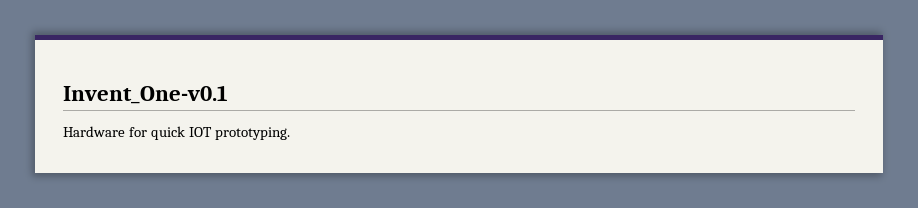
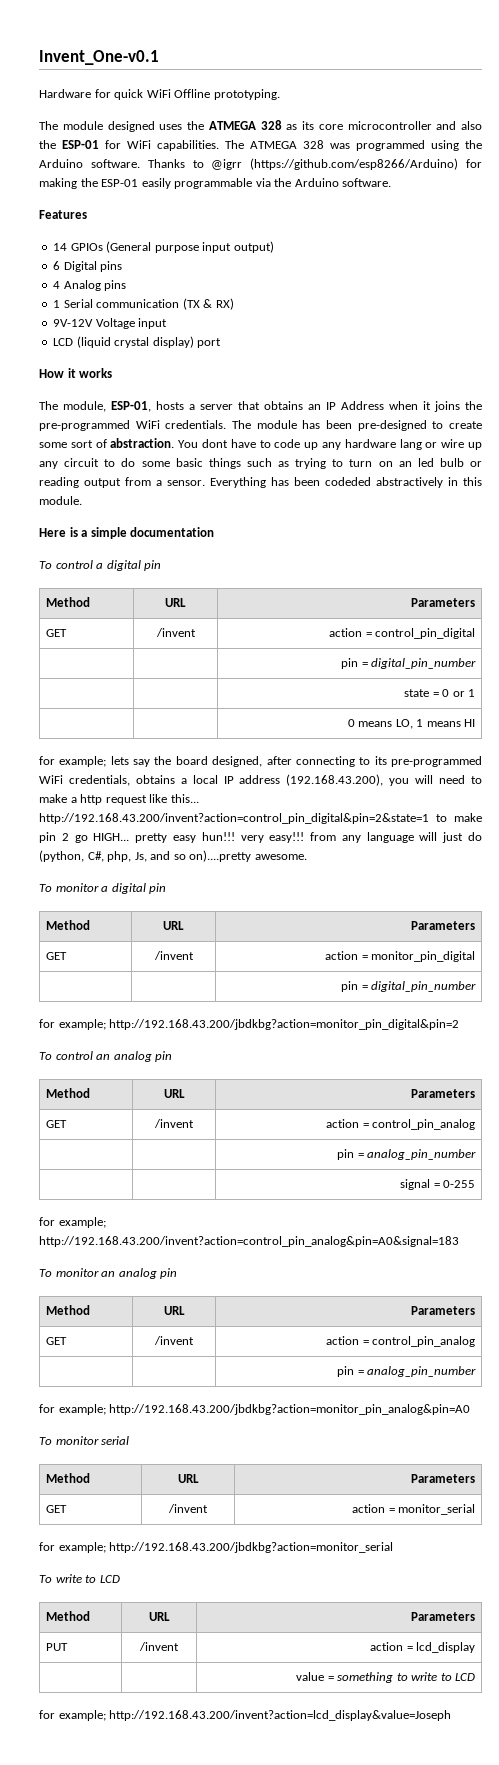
- Hardware for quick IOT prototyping.
+ Hardware for quick WiFi Offline prototyping.
+ The module designed uses the ATMEGA 328 as its core microcontroller and also the ESP-01 for WiFi capabilities. The ATMEGA 328 was programmed using the Arduino software. Thanks to @igrr (https://github.com/esp8266/Arduino) for making the ESP-01 easily programmable via the Arduino software.
+ Features
+ 14 GPIOs (General purpose input output)
+ 6 Digital pins
+ 4 Analog pins
+ 1 Serial communication (TX & RX)
+ 9V-12V Voltage input
+ LCD (liquid crystal display) port
+ How it works
+ The module, ESP-01, hosts a server that obtains an IP Address when it joins the pre-programmed WiFi credentials. The module has been pre-designed to create some sort of abstraction. You dont have to code up any hardware lang or wire up any circuit to do some basic things such as trying to turn on an led bulb or reading output from a sensor. Everything has been codeded abstractively in this module.
+ Here is a simple documentation
+ To control a digital pin
+ Method | URL | Parameters
+ GET | /invent | action = control_pin_digital
+ | | pin = digital_pin_number
+ | | state = 0 or 1
+ | | 0 means LO, 1 means HI
+ for example; lets say the board designed, after connecting to its pre-programmed WiFi credentials, obtains a local IP address (192.168.43.200), you will need to make a http request like this... http://192.168.43.200/invent?action=control_pin_digital&pin=2&state=1 to make pin 2 go HIGH... pretty easy hun!!! very easy!!! from any language will just do (python, C#, php, Js, and so on)....pretty awesome.
+ To monitor a digital pin
+ Method | URL | Parameters
+ GET | /invent | action = monitor_pin_digital
+ | | pin = digital_pin_number
+ for example; http://192.168.43.200/jbdkbg?action=monitor_pin_digital&pin=2
+ To control an analog pin
+ Method | URL | Parameters
+ GET | /invent | action = control_pin_analog
+ | | pin = analog_pin_number
+ | | signal = 0-255
+ for example; http://192.168.43.200/invent?action=control_pin_analog&pin=A0&signal=183
+ To monitor an analog pin
+ Method | URL | Parameters
+ GET | /invent | action = control_pin_analog
+ | | pin = analog_pin_number
+ for example; http://192.168.43.200/jbdkbg?action=monitor_pin_analog&pin=A0
+ To monitor serial
+ Method | URL | Parameters
+ GET | /invent | action = monitor_serial
+ for example; http://192.168.43.200/jbdkbg?action=monitor_serial
+ To write to LCD
+ Method | URL | Parameters
+ PUT | /invent | action = lcd_display
+ | | value = something to write to LCD
+ for example; http://192.168.43.200/invent?action=lcd_display&value=Joseph

